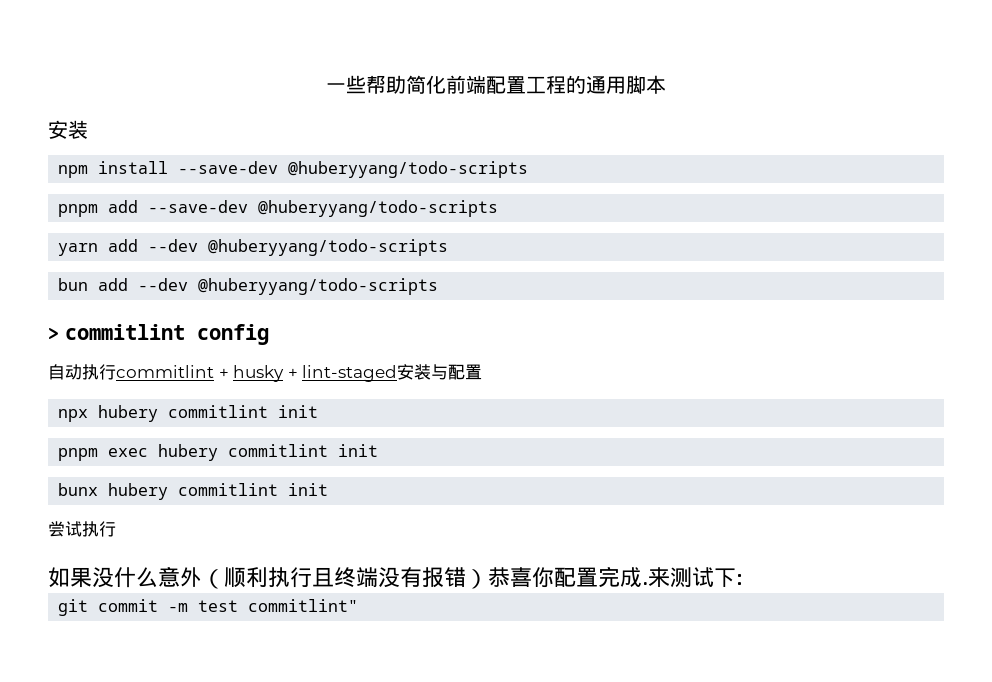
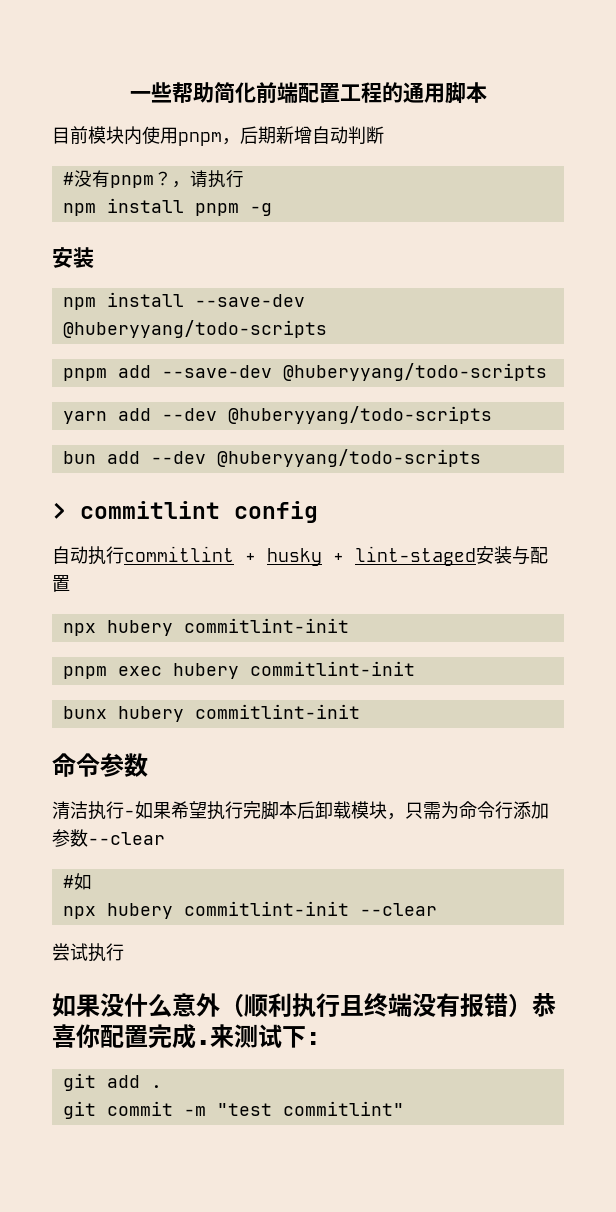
+ 目前模块内使用pnpm，后期新增自动判断
+ #没有pnpm？，请执行
+ npm install pnpm -g
  自动执行commitlint + husky + lint-staged安装与配置
- npx hubery commitlint init
+ npx hubery commitlint-init
- pnpm exec hubery commitlint init
+ pnpm exec hubery commitlint-init
- bunx hubery commitlint init
+ bunx hubery commitlint-init
+ 命令参数
+ 清洁执行-如果希望执行完脚本后卸载模块，只需为命令行添加参数--clear
+ #如
+ npx hubery commitlint-init --clear
+ git add .
- git commit -m test commitlint"
+ git commit -m "test commitlint"

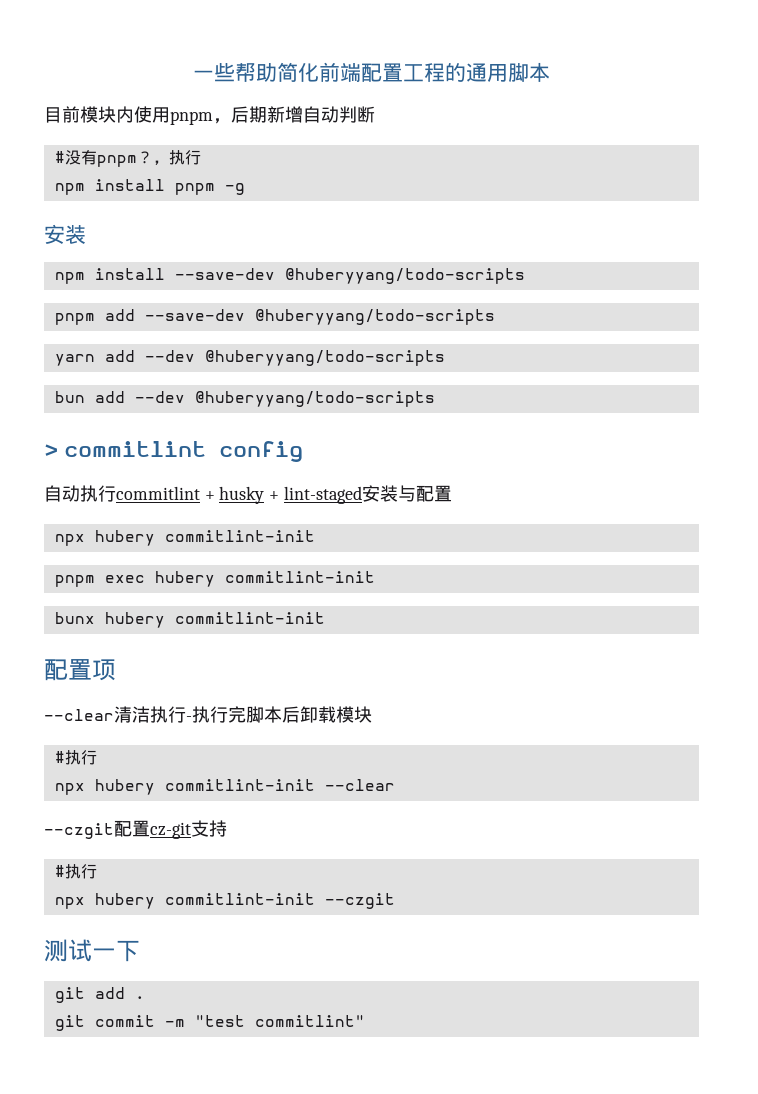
- ，请执行
+ ，执行
- 命令参数
- 清洁执行-如果希望执行完脚本后卸载模块，只需为命令行添加参数--clear
- #如
+ 配置项
+ --clear清洁执行-执行完脚本后卸载模块
+ #执行
- 尝试执行
- 如果没什么意外（顺利执行且终端没有报错）恭喜你配置完成.来测试下:
+ --czgit配置cz-git支持
+ #执行
+ npx hubery commitlint-init --czgit
+ 测试一下

